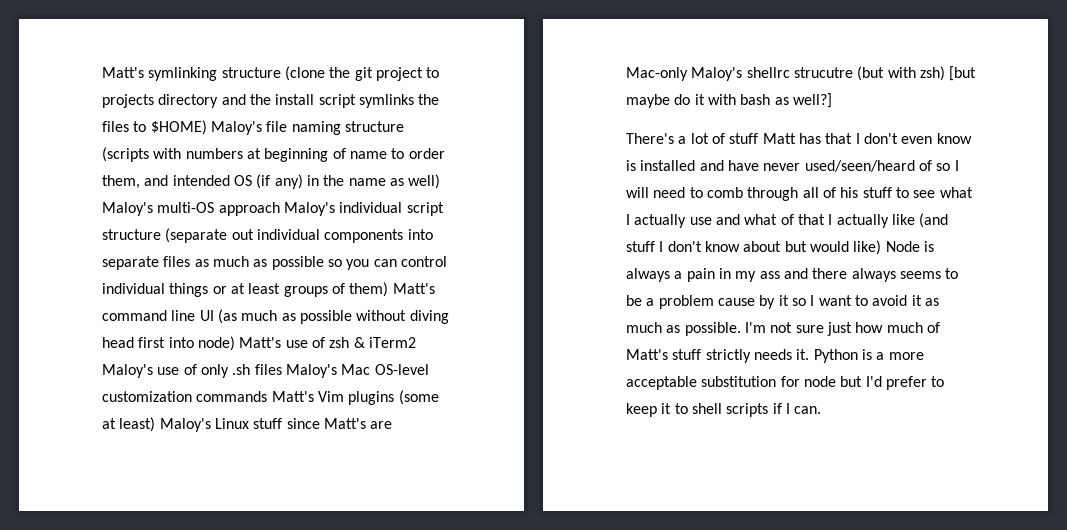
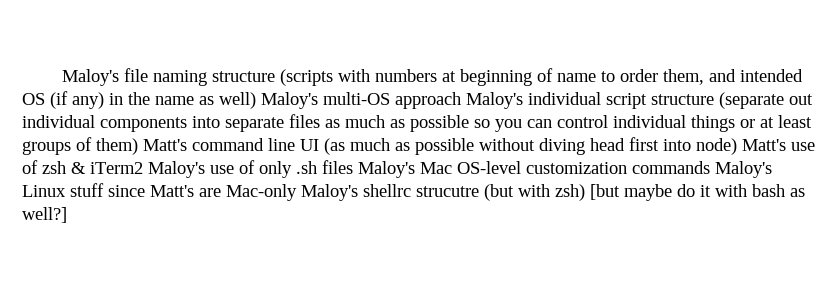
- Matt's symlinking structure (clone the git project to projects directory and the install script symlinks the files to $HOME) Maloy's file naming structure (scripts with numbers at beginning of name to order them, and intended OS (if any) in the name as well) Maloy's multi-OS approach Maloy's individual script structure (separate out individual components into separate files as much as possible so you can control individual things or at least groups of them) Matt's command line UI (as much as possible without diving head first into node) Matt's use of zsh & iTerm2 Maloy's use of only .sh files Maloy's Mac OS-level customization commands Matt's Vim plugins (some at least) Maloy's Linux stuff since Matt's are Mac-only Maloy's shellrc strucutre (but with zsh) [but maybe do it with bash as well?]
+ Maloy's file naming structure (scripts with numbers at beginning of name to order them, and intended OS (if any) in the name as well) Maloy's multi-OS approach Maloy's individual script structure (separate out individual components into separate files as much as possible so you can control individual things or at least groups of them) Matt's command line UI (as much as possible without diving head first into node) Matt's use of zsh & iTerm2 Maloy's use of only .sh files Maloy's Mac OS-level customization commands Maloy's Linux stuff since Matt's are Mac-only Maloy's shellrc strucutre (but with zsh) [but maybe do it with bash as well?]
- There's a lot of stuff Matt has that I don't even know is installed and have never used/seen/heard of so I will need to comb through all of his stuff to see what I actually use and what of that I actually like (and stuff I don't know about but would like) Node is always a pain in my ass and there always seems to be a problem cause by it so I want to avoid it as much as possible. I'm not sure just how much of Matt's stuff strictly needs it. Python is a more acceptable substitution for node but I'd prefer to keep it to shell scripts if I can.

